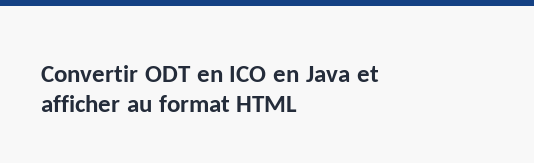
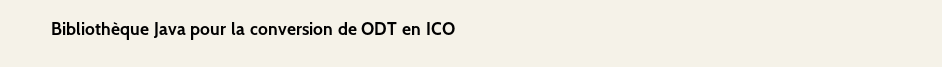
- Convertir ODT en ICO en Java et afficher au format HTML
+ Bibliothèque Java pour la conversion de ODT en ICO

